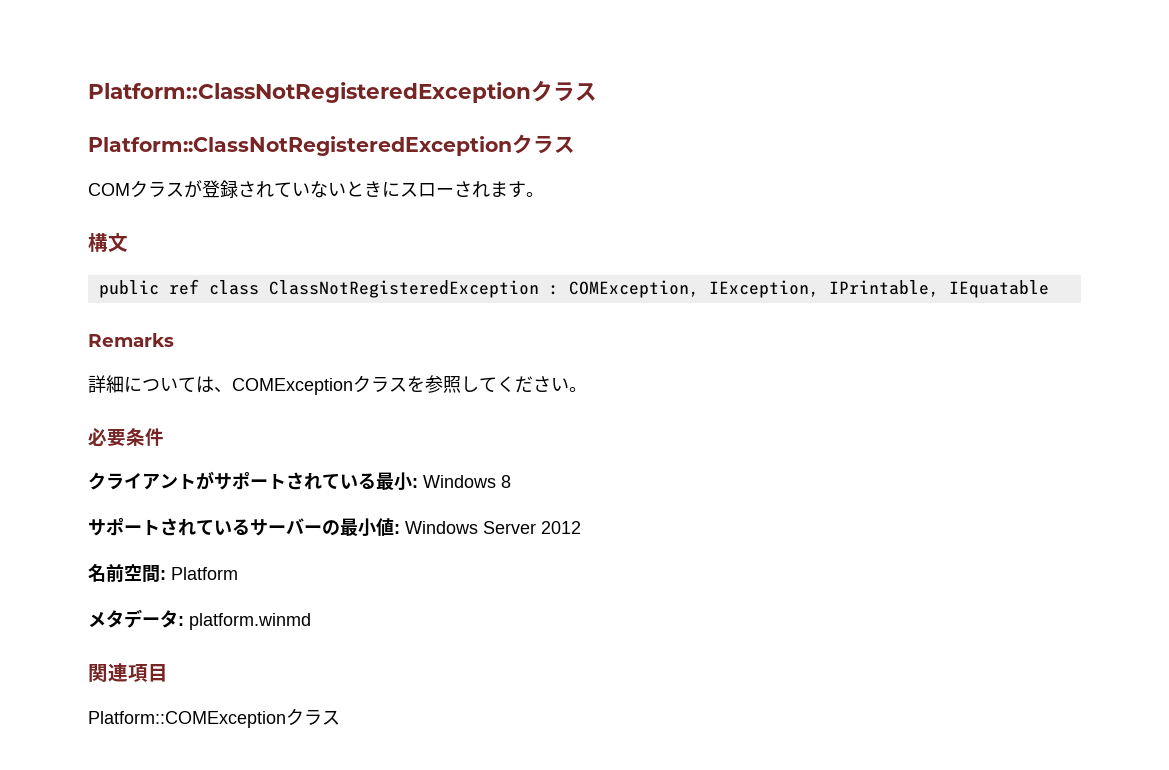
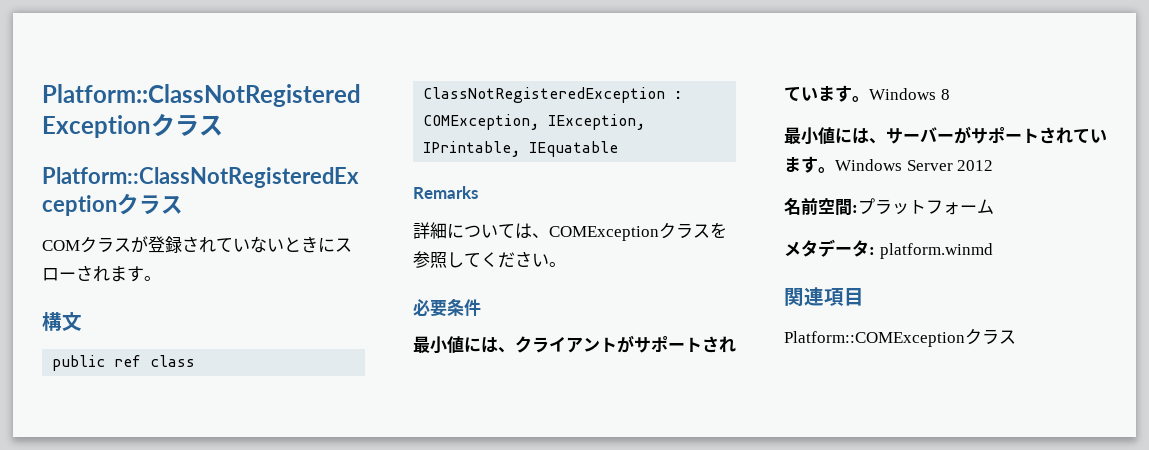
- クライアントがサポートされている最小: Windows 8
+ 最小値には、クライアントがサポートされています。Windows 8
- サポートされているサーバーの最小値: Windows Server 2012
+ 最小値には、サーバーがサポートされています。Windows Server 2012
- 名前空間: Platform
+ 名前空間:プラットフォーム

